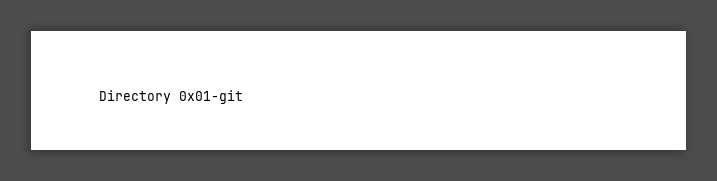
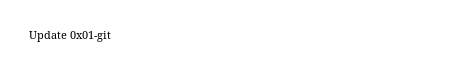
- Directory 0x01-git
+ Update 0x01-git

